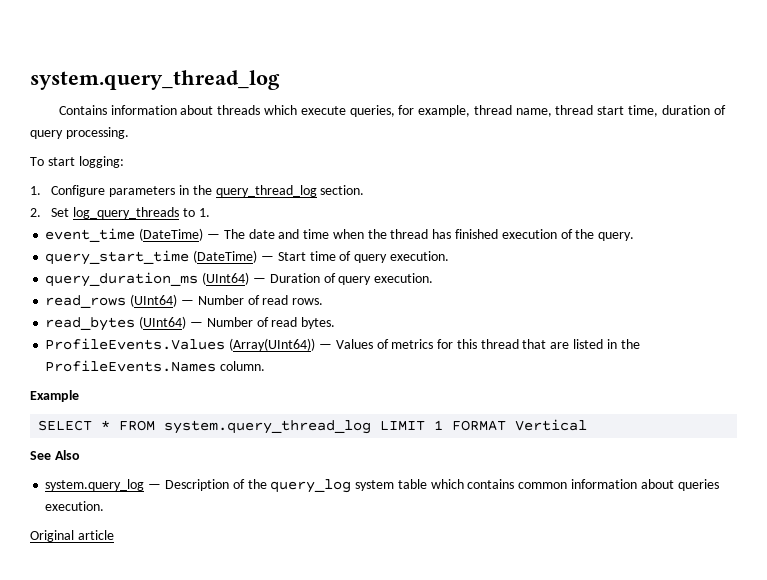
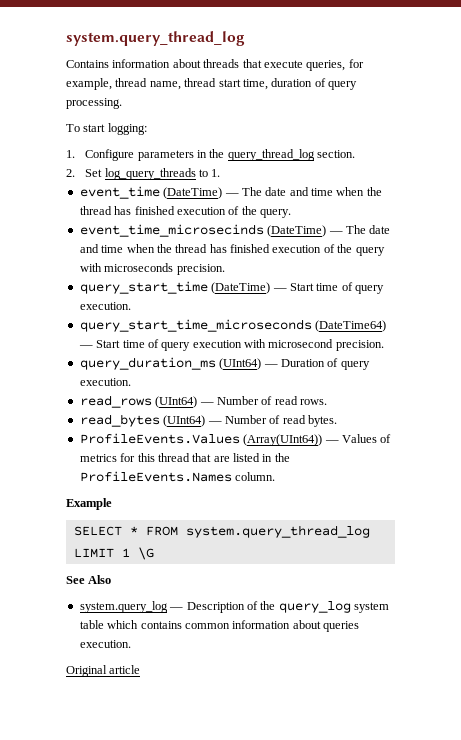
- Contains information about threads which execute queries, for example, thread name, thread start time, duration of query processing.
+ Contains information about threads that execute queries, for example, thread name, thread start time, duration of query processing.
+ event_time_microsecinds (DateTime) — The date and time when the thread has finished execution of the query with microseconds precision.
+ query_start_time_microseconds (DateTime64) — Start time of query execution with microsecond precision.
- SELECT * FROM system.query_thread_log LIMIT 1 FORMAT Vertical
+ SELECT * FROM system.query_thread_log LIMIT 1 \G

